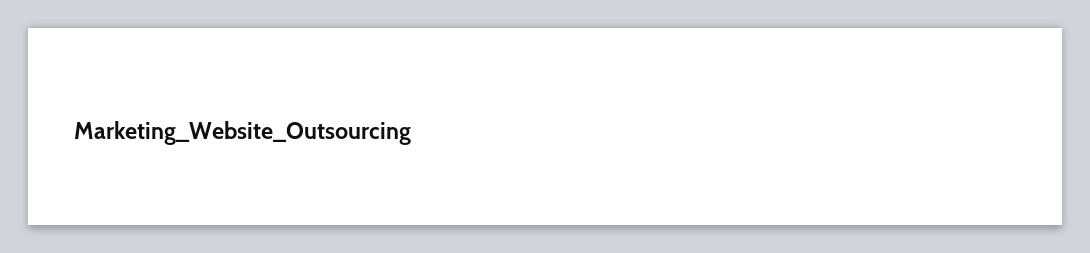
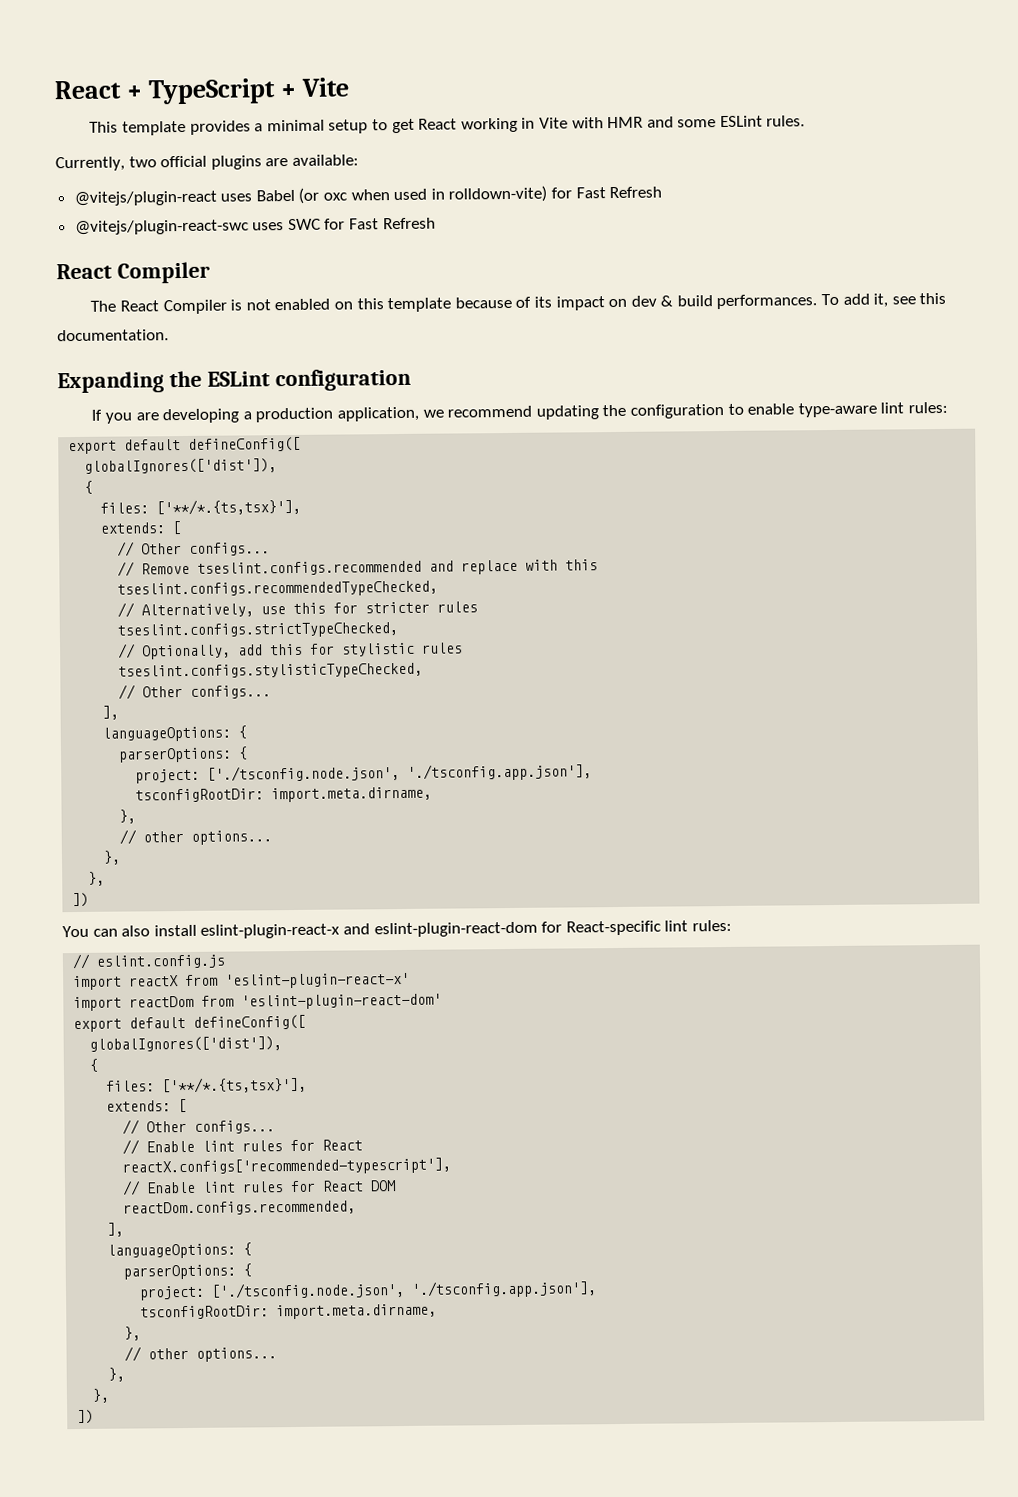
- Marketing_Website_Outsourcing
+ React + TypeScript + Vite
+ This template provides a minimal setup to get React working in Vite with HMR and some ESLint rules.
+ Currently, two official plugins are available:
+ @vitejs/plugin-react uses Babel (or oxc when used in rolldown-vite) for Fast Refresh
+ @vitejs/plugin-react-swc uses SWC for Fast Refresh
+ React Compiler
+ The React Compiler is not enabled on this template because of its impact on dev & build performances. To add it, see this documentation.
+ Expanding the ESLint configuration
+ If you are developing a production application, we recommend updating the configuration to enable type-aware lint rules:
+ export default defineConfig([
+ globalIgnores(['dist']),
+ {
+ files: ['**/*.{ts,tsx}'],
+ extends: [
+ // Other configs...
+ // Remove tseslint.configs.recommended and replace with this
+ tseslint.configs.recommendedTypeChecked,
+ // Alternatively, use this for stricter rules
+ tseslint.configs.strictTypeChecked,
+ // Optionally, add this for stylistic rules
+ tseslint.configs.stylisticTypeChecked,
+ // Other configs...
+ ],
+ languageOptions: {
+ parserOptions: {
+ project: ['./tsconfig.node.json', './tsconfig.app.json'],
+ tsconfigRootDir: import.meta.dirname,
+ },
+ // other options...
+ },
+ },
+ ])
+ You can also install eslint-plugin-react-x and eslint-plugin-react-dom for React-specific lint rules:
+ // eslint.config.js
+ import reactX from 'eslint-plugin-react-x'
+ import reactDom from 'eslint-plugin-react-dom'
+ export default defineConfig([
+ globalIgnores(['dist']),
+ {
+ files: ['**/*.{ts,tsx}'],
+ extends: [
+ // Other configs...
+ // Enable lint rules for React
+ reactX.configs['recommended-typescript'],
+ // Enable lint rules for React DOM
+ reactDom.configs.recommended,
+ ],
+ languageOptions: {
+ parserOptions: {
+ project: ['./tsconfig.node.json', './tsconfig.app.json'],
+ tsconfigRootDir: import.meta.dirname,
+ },
+ // other options...
+ },
+ },
+ ])

